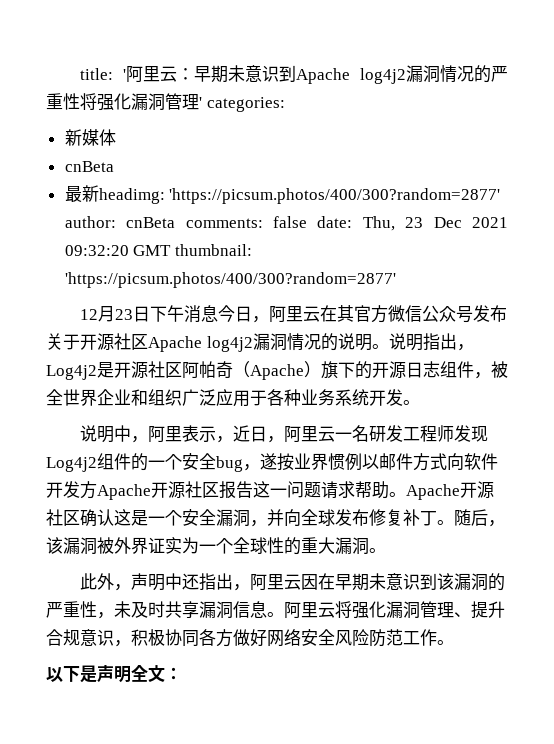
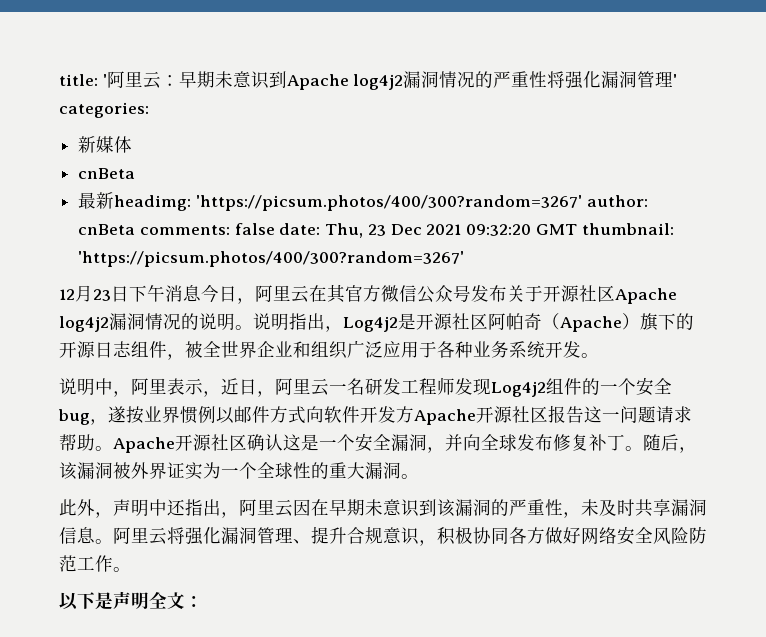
- 最新headimg: 'https://picsum.photos/400/300?random=2877' author: cnBeta comments: false date: Thu, 23 Dec 2021 09:32:20 GMT thumbnail: 'https://picsum.photos/400/300?random=2877'
+ 最新headimg: 'https://picsum.photos/400/300?random=3267' author: cnBeta comments: false date: Thu, 23 Dec 2021 09:32:20 GMT thumbnail: 'https://picsum.photos/400/300?random=3267'

